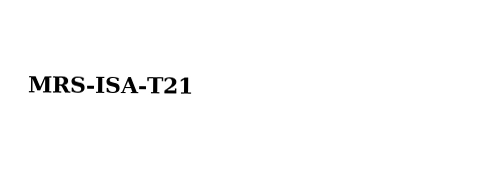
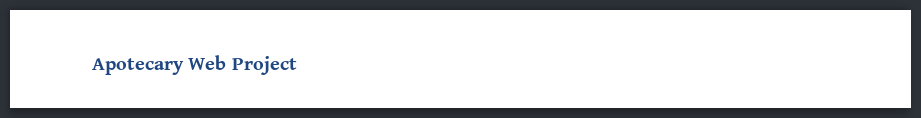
- MRS-ISA-T21
+ Apotecary Web Project

